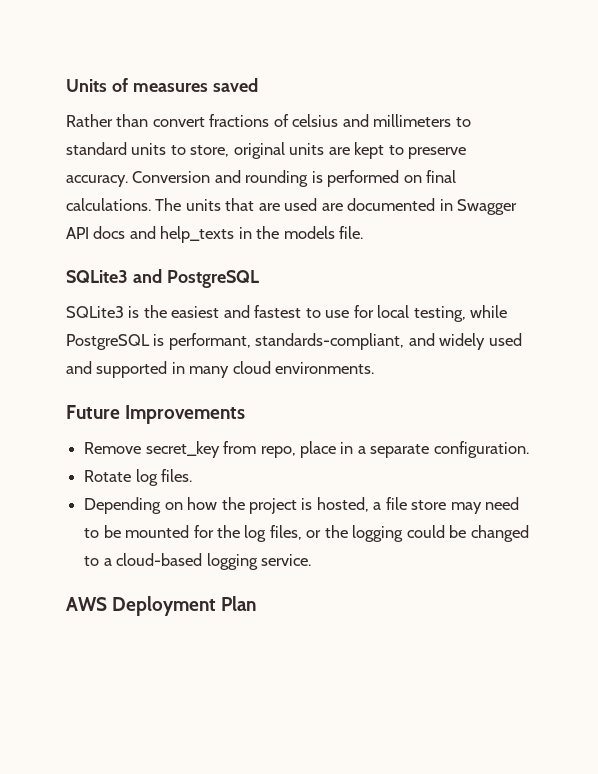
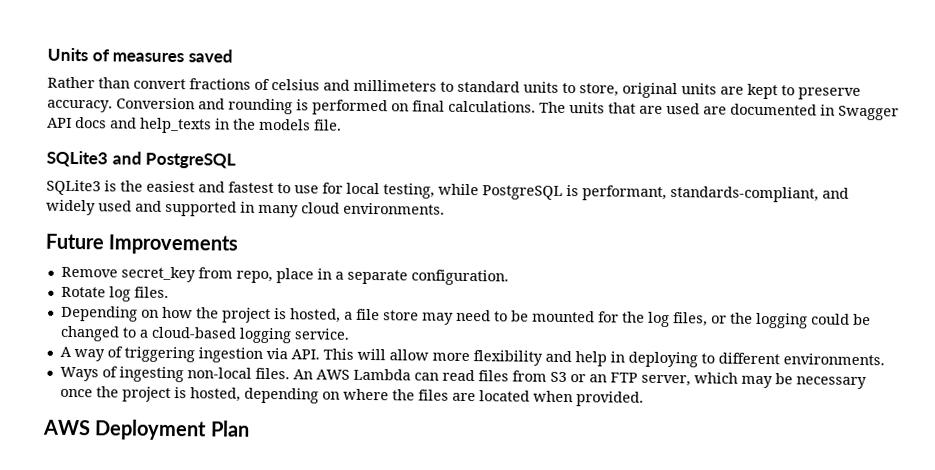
+ A way of triggering ingestion via API. This will allow more flexibility and help in deploying to different environments.
+ Ways of ingesting non-local files. An AWS Lambda can read files from S3 or an FTP server, which may be necessary once the project is hosted, depending on where the files are located when provided.

